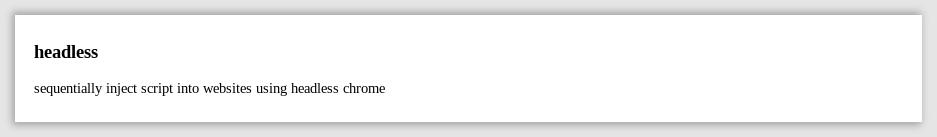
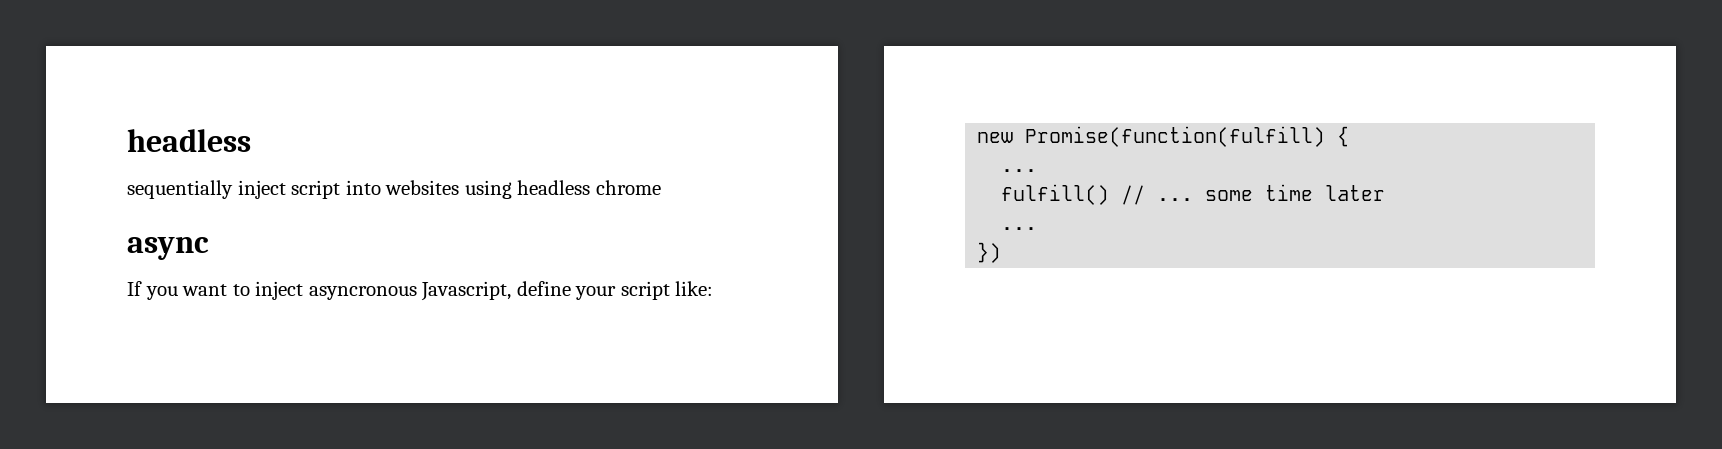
+ async
+ If you want to inject asyncronous Javascript, define your script like:
+ new Promise(function(fulfill) {
+ ...
+ fulfill() // ... some time later
+ ...
+ })

